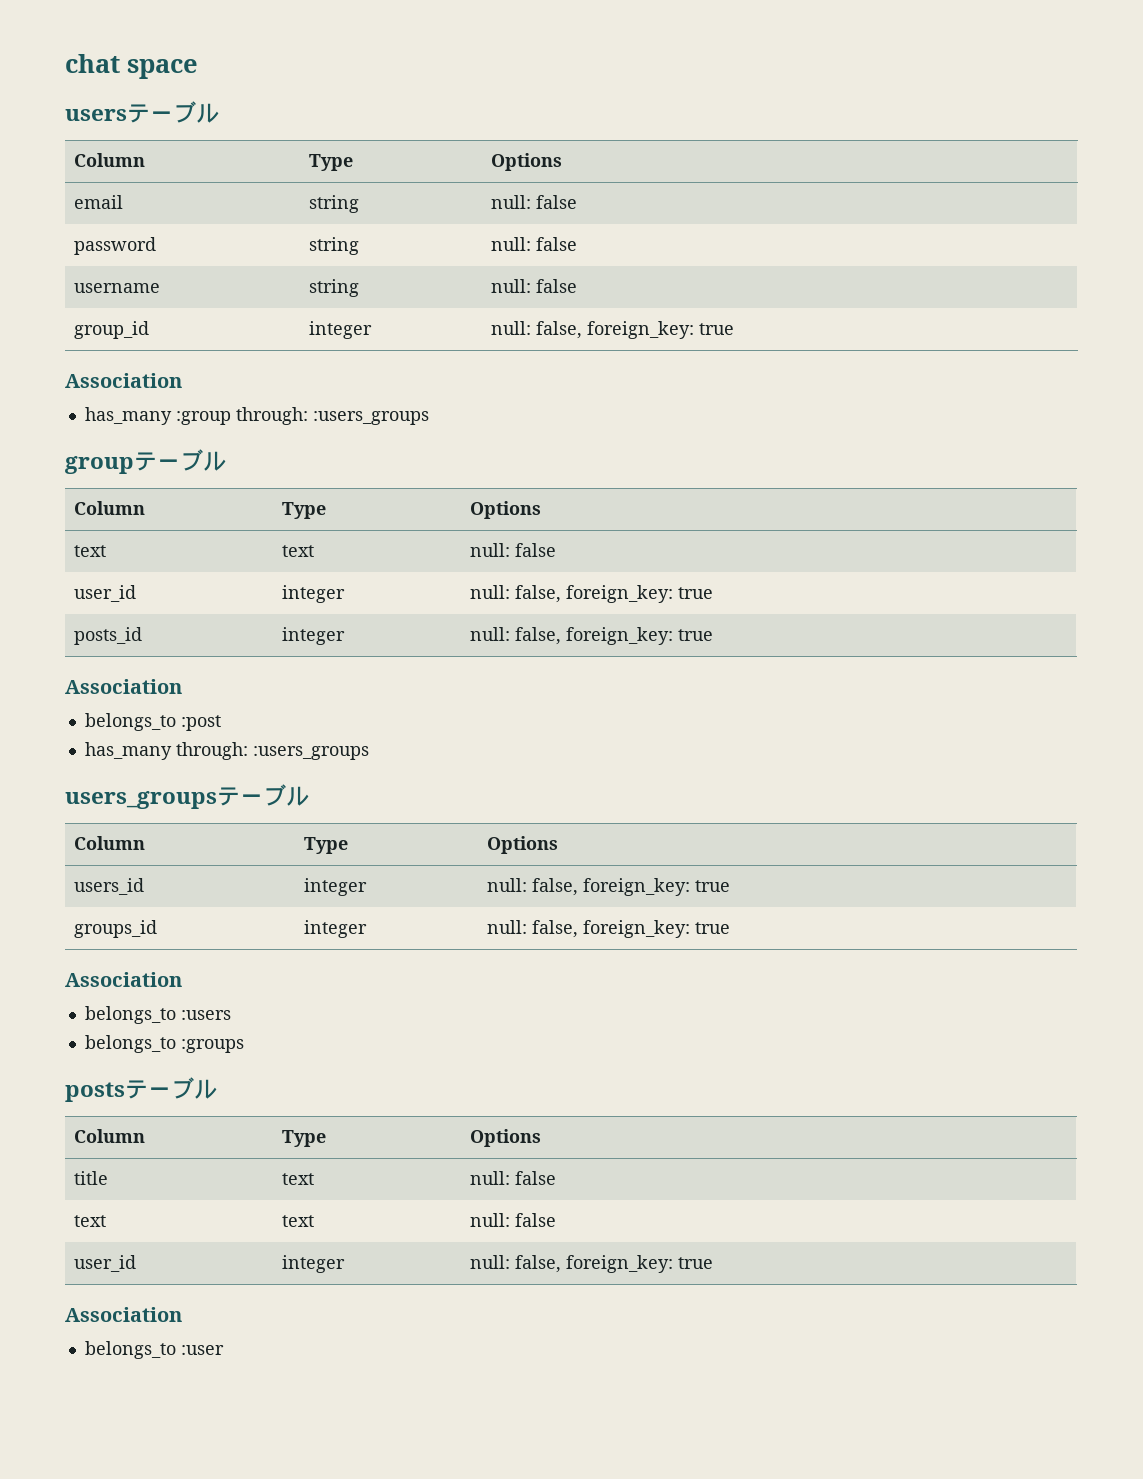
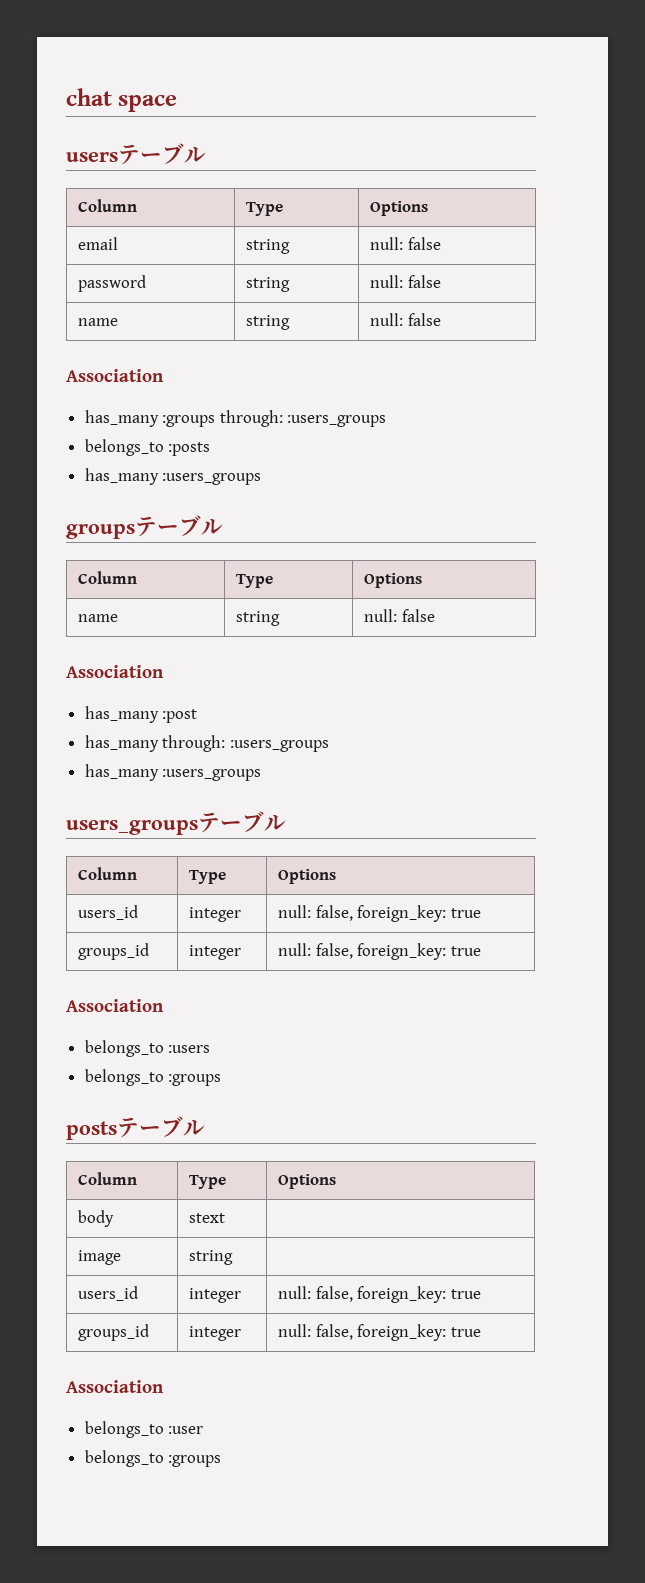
  password | string | null: false
- username | string | null: false
- group_id | integer | null: false, foreign_key: true
+ name | string | null: false
  Association
- has_many :group through: :users_groups
- groupテーブル
+ has_many :groups through: :users_groups
+ belongs_to :posts
+ has_many :users_groups
+ groupsテーブル
  Column | Type | Options
- text | text | null: false
- user_id | integer | null: false, foreign_key: true
- posts_id | integer | null: false, foreign_key: true
+ name | string | null: false
  Association
- belongs_to :post
+ has_many :post
  has_many through: :users_groups
+ has_many :users_groups
- title | text | null: false
- text | text | null: false
- user_id | integer | null: false, foreign_key: true
+ body | stext |
+ image | string |
+ users_id | integer | null: false, foreign_key: true
+ groups_id | integer | null: false, foreign_key: true
  belongs_to :user
+ belongs_to :groups

